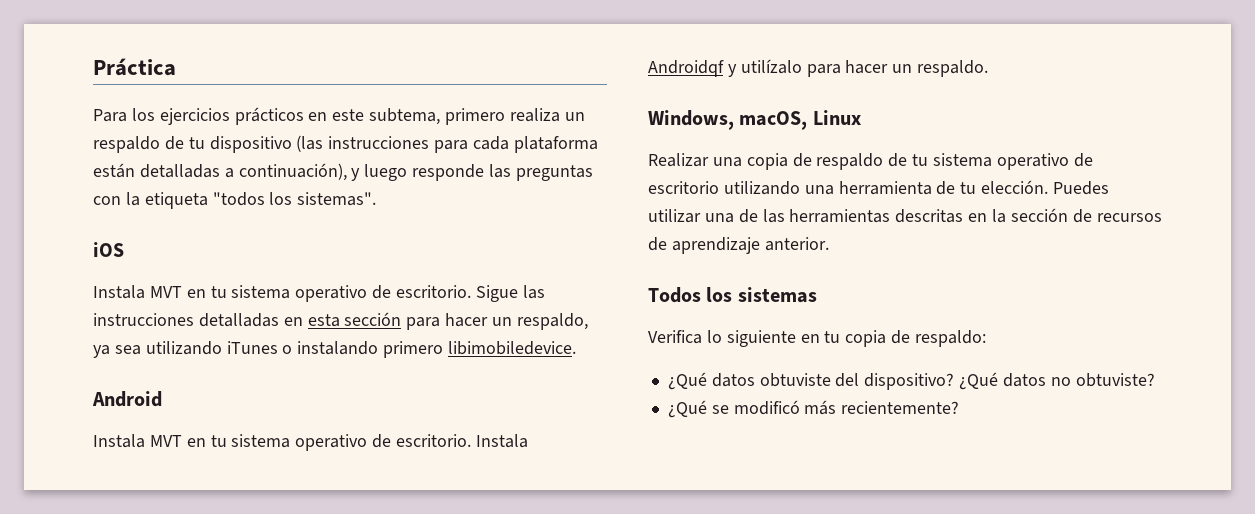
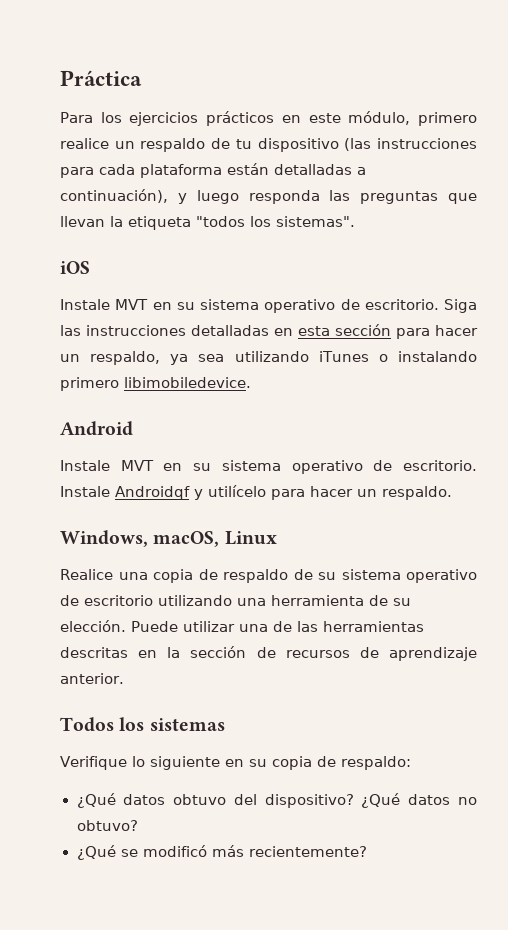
- Para los ejercicios prácticos en este subtema, primero realiza un respaldo de tu dispositivo (las instrucciones para cada plataforma están detalladas a continuación), y luego responde las preguntas con la etiqueta "todos los sistemas".
+ Para los ejercicios prácticos en este módulo, primero realice un respaldo de tu dispositivo (las instrucciones para cada plataforma están detalladas a continuación), y luego responda las preguntas que llevan la etiqueta "todos los sistemas".
- Instala MVT en tu sistema operativo de escritorio. Sigue las instrucciones detalladas en esta sección para hacer un respaldo, ya sea utilizando iTunes o instalando primero libimobiledevice.
+ Instale MVT en su sistema operativo de escritorio. Siga las instrucciones detalladas en esta sección para hacer un respaldo, ya sea utilizando iTunes o instalando primero libimobiledevice.
- Instala MVT en tu sistema operativo de escritorio. Instala Androidqf y utilízalo para hacer un respaldo.
+ Instale MVT en su sistema operativo de escritorio. Instale Androidqf y utilícelo para hacer un respaldo.
- Realizar una copia de respaldo de tu sistema operativo de escritorio utilizando una herramienta de tu elección. Puedes utilizar una de las herramientas descritas en la sección de recursos de aprendizaje anterior.
+ Realice una copia de respaldo de su sistema operativo de escritorio utilizando una herramienta de su elección. Puede utilizar una de las herramientas descritas en la sección de recursos de aprendizaje anterior.
- Verifica lo siguiente en tu copia de respaldo:
+ Verifique lo siguiente en su copia de respaldo:
- ¿Qué datos obtuviste del dispositivo?
+ ¿Qué datos obtuvo del dispositivo?
- ¿Qué datos no obtuviste?
+ ¿Qué datos no obtuvo?

